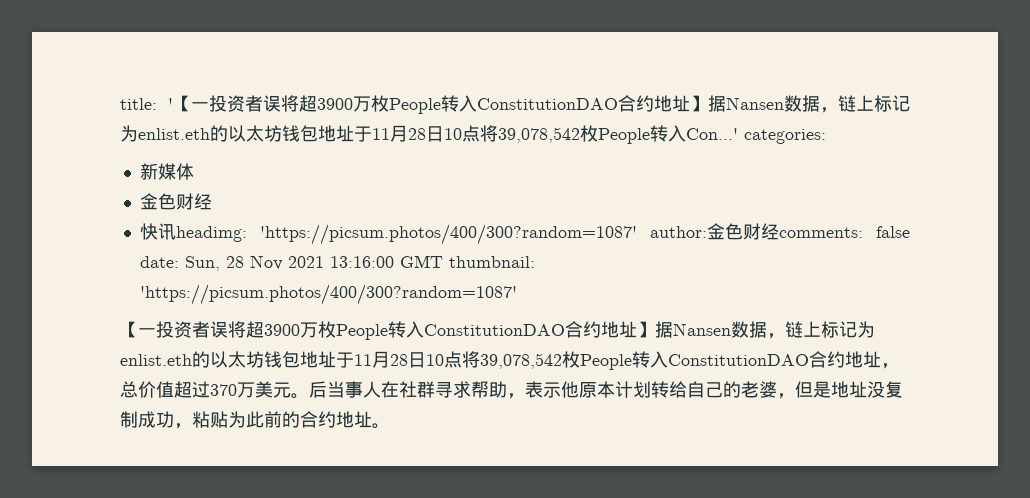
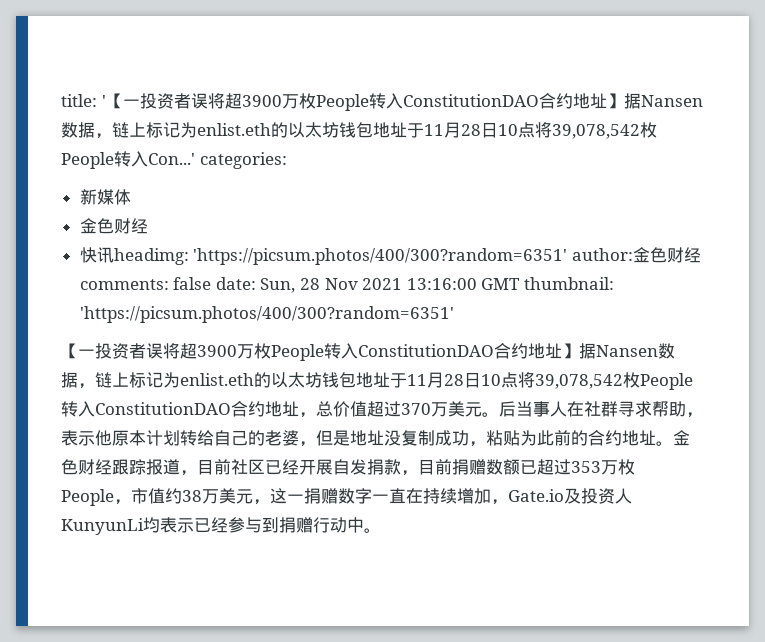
- 快讯headimg: 'https://picsum.photos/400/300?random=1087' author:金色财经comments: false date: Sun, 28 Nov 2021 13:16:00 GMT thumbnail: 'https://picsum.photos/400/300?random=1087'
+ 快讯headimg: 'https://picsum.photos/400/300?random=6351' author:金色财经comments: false date: Sun, 28 Nov 2021 13:16:00 GMT thumbnail: 'https://picsum.photos/400/300?random=6351'
+ 金色财经跟踪报道，目前社区已经开展自发捐款，目前捐赠数额已超过353万枚People，市值约38万美元，这一捐赠数字一直在持续增加，Gate.io及投资人KunyunLi均表示已经参与到捐赠行动中。

